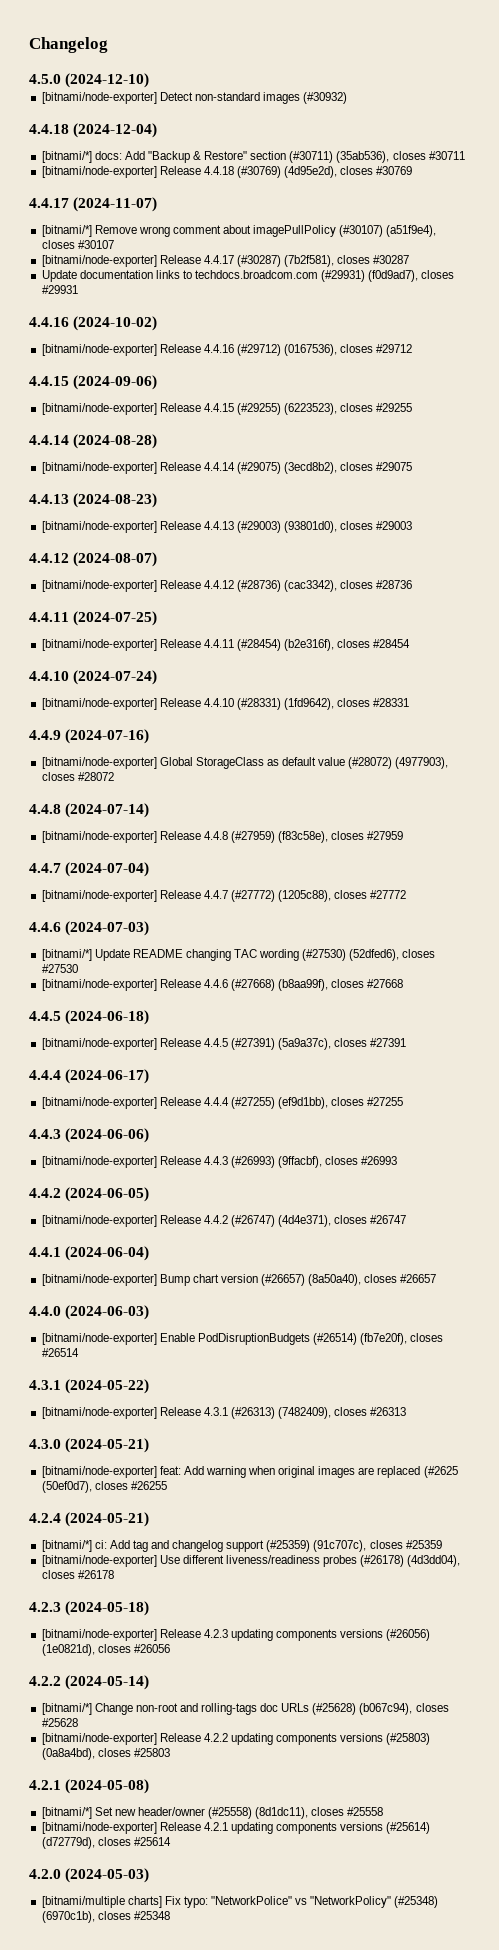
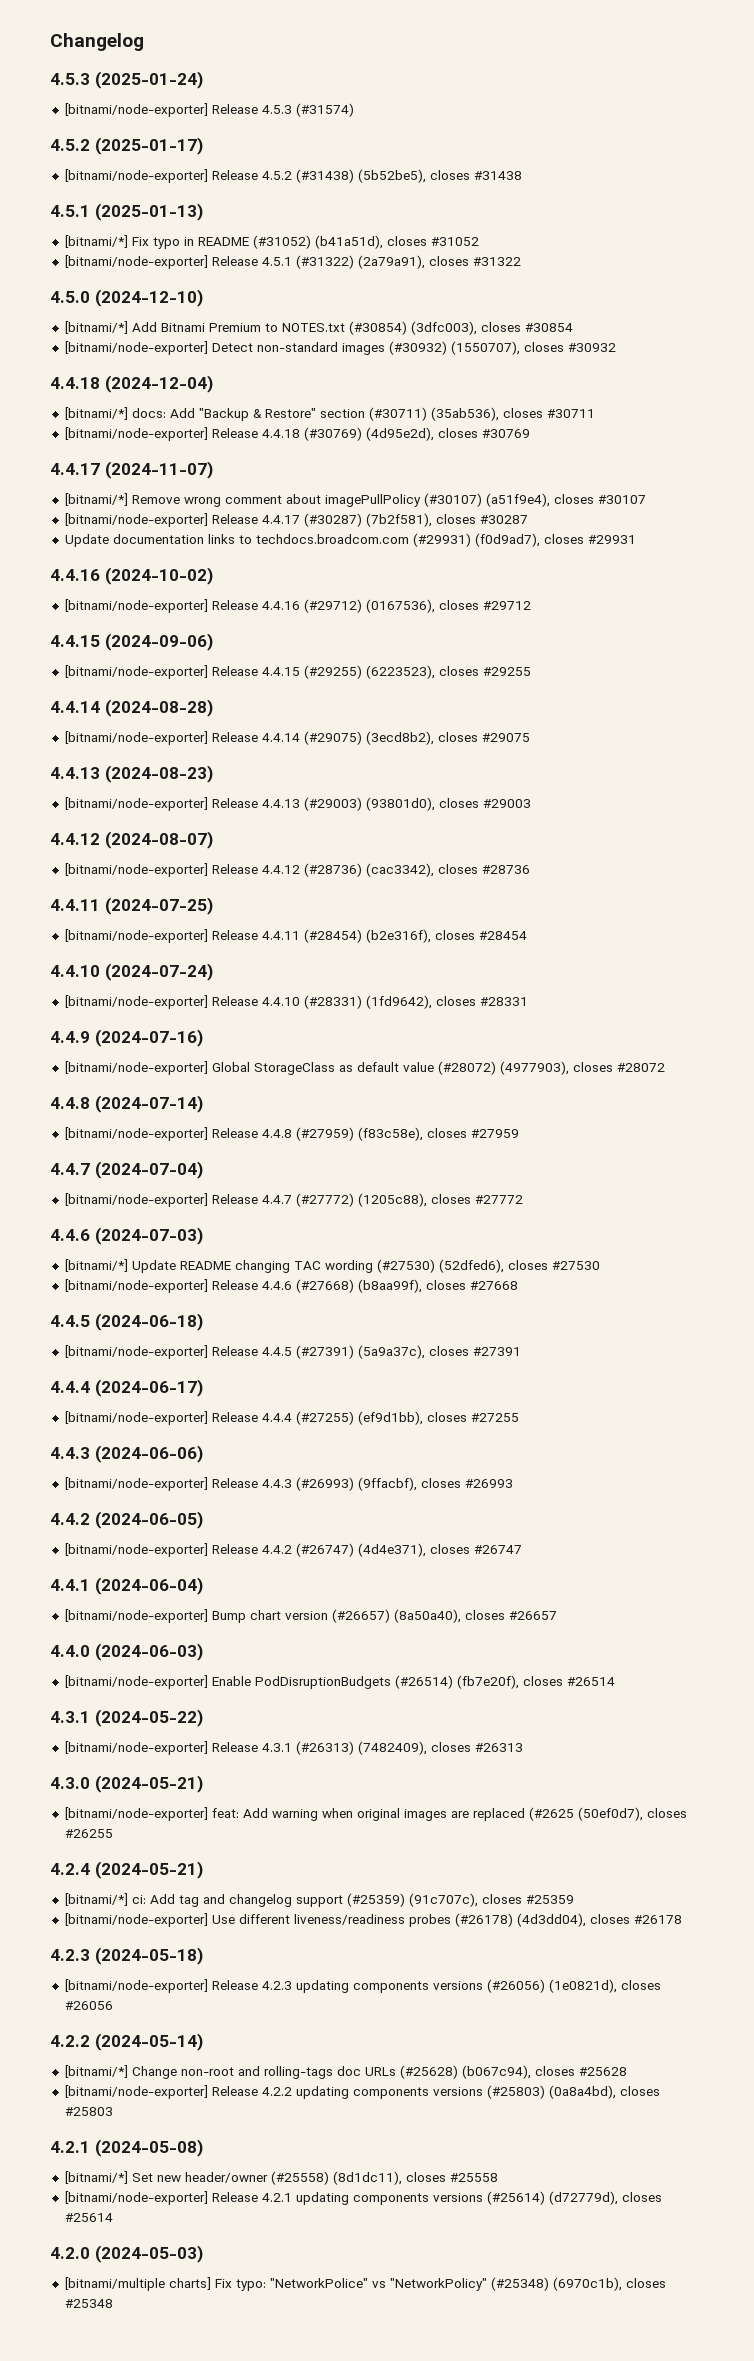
+ 4.5.3 (2025-01-24)
+ [bitnami/node-exporter] Release 4.5.3 (#31574)
+ 4.5.2 (2025-01-17)
+ [bitnami/node-exporter] Release 4.5.2 (#31438) (5b52be5), closes #31438
+ 4.5.1 (2025-01-13)
+ [bitnami/*] Fix typo in README (#31052) (b41a51d), closes #31052
+ [bitnami/node-exporter] Release 4.5.1 (#31322) (2a79a91), closes #31322
  4.5.0 (2024-12-10)
+ [bitnami/*] Add Bitnami Premium to NOTES.txt (#30854) (3dfc003), closes #30854
- [bitnami/node-exporter] Detect non-standard images (#30932)
+ [bitnami/node-exporter] Detect non-standard images (#30932) (1550707), closes #30932

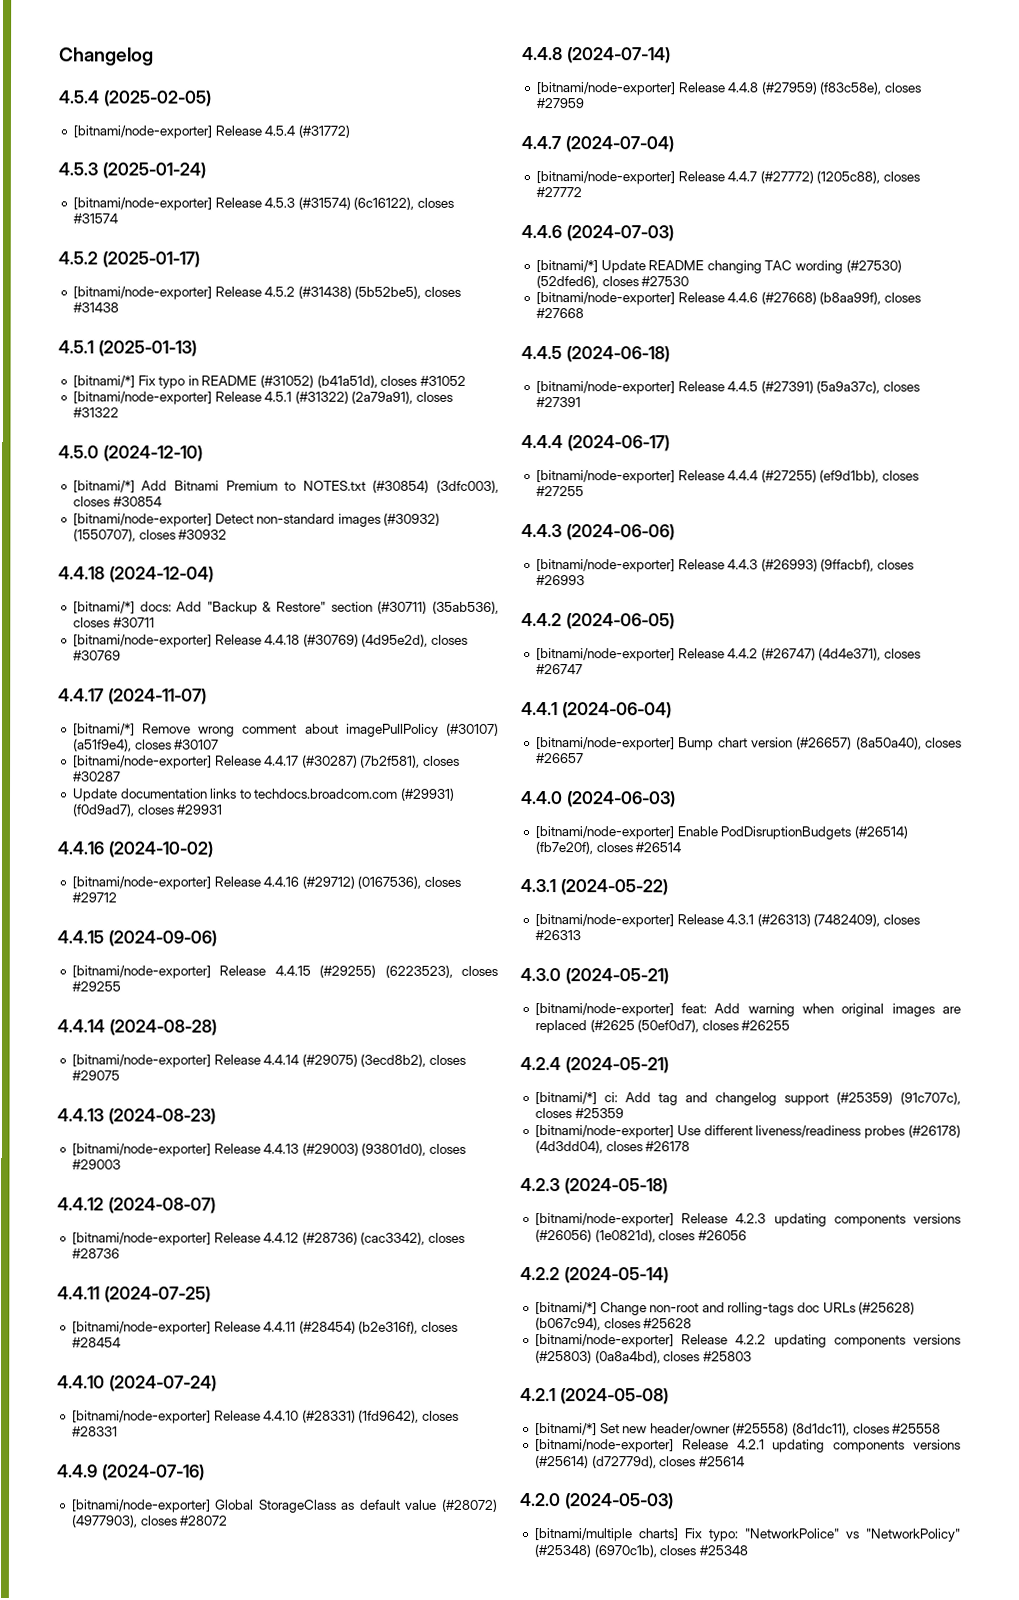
+ 4.5.4 (2025-02-05)
+ [bitnami/node-exporter] Release 4.5.4 (#31772)
- [bitnami/node-exporter] Release 4.5.3 (#31574)
+ [bitnami/node-exporter] Release 4.5.3 (#31574) (6c16122), closes #31574

